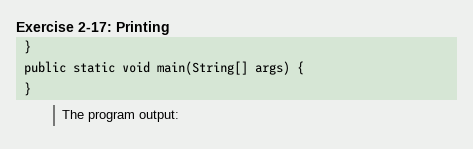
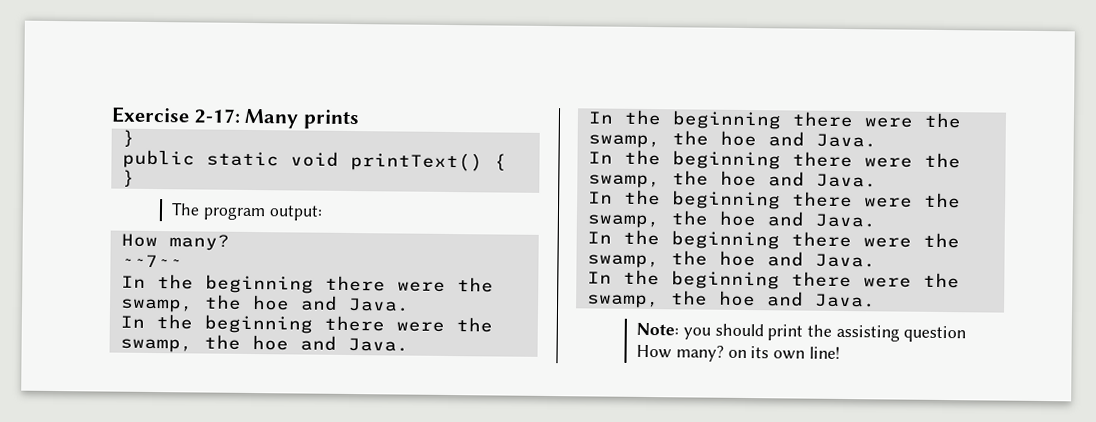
- Exercise 2-17: Printing
+ Exercise 2-17: Many prints
- public static void main(String[] args) {
+ public static void printText() {
  The program output:
+ How many?
+ ~~7~~
+ In the beginning there were the swamp, the hoe and Java.
+ In the beginning there were the swamp, the hoe and Java.
+ In the beginning there were the swamp, the hoe and Java.
+ In the beginning there were the swamp, the hoe and Java.
+ In the beginning there were the swamp, the hoe and Java.
+ In the beginning there were the swamp, the hoe and Java.
+ In the beginning there were the swamp, the hoe and Java.
+ Note: you should print the assisting question How many? on its own line!

